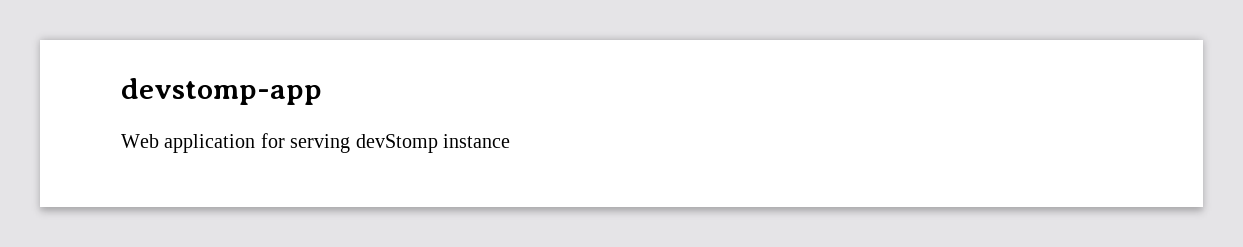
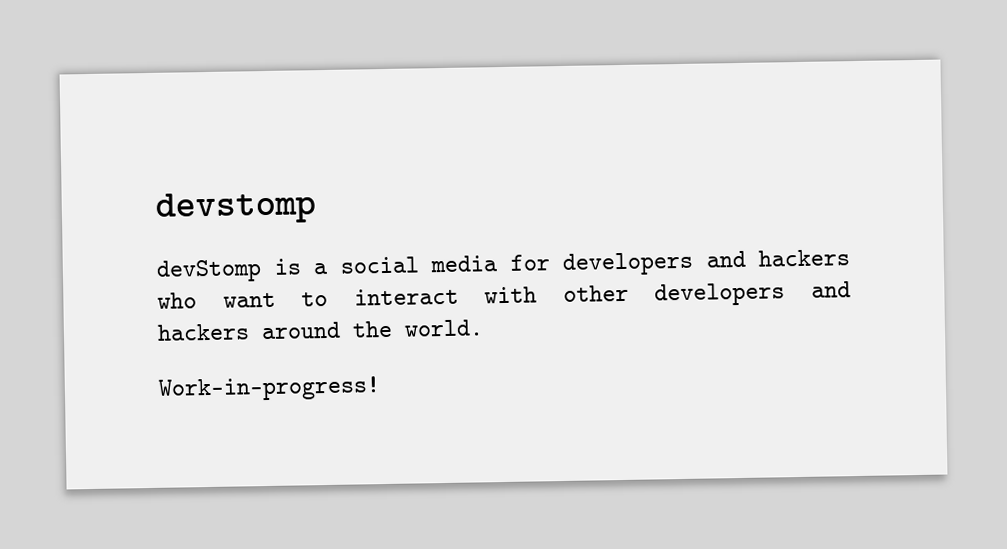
- devstomp-app
- Web application for serving devStomp instance
+ devstomp
+ devStomp is a social media for developers and hackers who want to interact with other developers and hackers around the world.
+ Work-in-progress!

